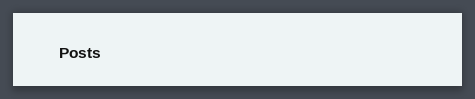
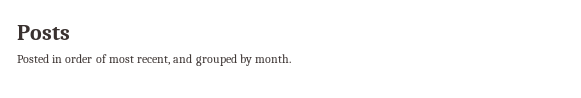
+ Posted in order of most recent, and grouped by month.

